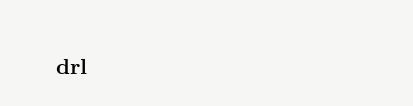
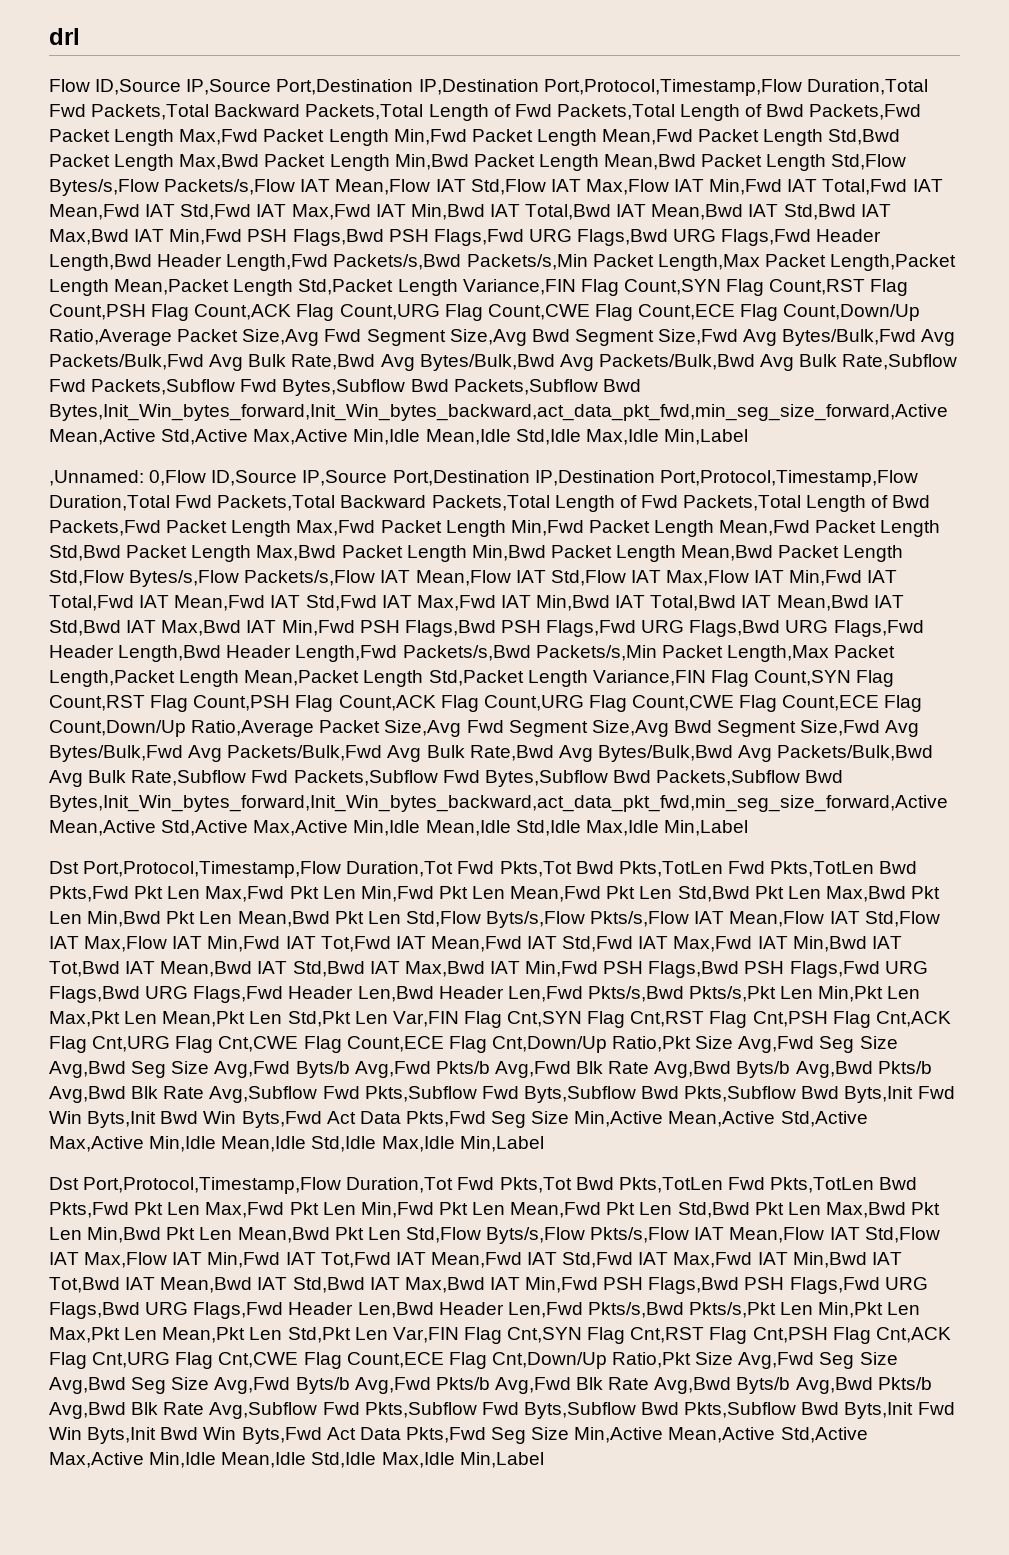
+ Flow ID,Source IP,Source Port,Destination IP,Destination Port,Protocol,Timestamp,Flow Duration,Total Fwd Packets,Total Backward Packets,Total Length of Fwd Packets,Total Length of Bwd Packets,Fwd Packet Length Max,Fwd Packet Length Min,Fwd Packet Length Mean,Fwd Packet Length Std,Bwd Packet Length Max,Bwd Packet Length Min,Bwd Packet Length Mean,Bwd Packet Length Std,Flow Bytes/s,Flow Packets/s,Flow IAT Mean,Flow IAT Std,Flow IAT Max,Flow IAT Min,Fwd IAT Total,Fwd IAT Mean,Fwd IAT Std,Fwd IAT Max,Fwd IAT Min,Bwd IAT Total,Bwd IAT Mean,Bwd IAT Std,Bwd IAT Max,Bwd IAT Min,Fwd PSH Flags,Bwd PSH Flags,Fwd URG Flags,Bwd URG Flags,Fwd Header Length,Bwd Header Length,Fwd Packets/s,Bwd Packets/s,Min Packet Length,Max Packet Length,Packet Length Mean,Packet Length Std,Packet Length Variance,FIN Flag Count,SYN Flag Count,RST Flag Count,PSH Flag Count,ACK Flag Count,URG Flag Count,CWE Flag Count,ECE Flag Count,Down/Up Ratio,Average Packet Size,Avg Fwd Segment Size,Avg Bwd Segment Size,Fwd Avg Bytes/Bulk,Fwd Avg Packets/Bulk,Fwd Avg Bulk Rate,Bwd Avg Bytes/Bulk,Bwd Avg Packets/Bulk,Bwd Avg Bulk Rate,Subflow Fwd Packets,Subflow Fwd Bytes,Subflow Bwd Packets,Subflow Bwd Bytes,Init_Win_bytes_forward,Init_Win_bytes_backward,act_data_pkt_fwd,min_seg_size_forward,Active Mean,Active Std,Active Max,Active Min,Idle Mean,Idle Std,Idle Max,Idle Min,Label
+ ,Unnamed: 0,Flow ID,Source IP,Source Port,Destination IP,Destination Port,Protocol,Timestamp,Flow Duration,Total Fwd Packets,Total Backward Packets,Total Length of Fwd Packets,Total Length of Bwd Packets,Fwd Packet Length Max,Fwd Packet Length Min,Fwd Packet Length Mean,Fwd Packet Length Std,Bwd Packet Length Max,Bwd Packet Length Min,Bwd Packet Length Mean,Bwd Packet Length Std,Flow Bytes/s,Flow Packets/s,Flow IAT Mean,Flow IAT Std,Flow IAT Max,Flow IAT Min,Fwd IAT Total,Fwd IAT Mean,Fwd IAT Std,Fwd IAT Max,Fwd IAT Min,Bwd IAT Total,Bwd IAT Mean,Bwd IAT Std,Bwd IAT Max,Bwd IAT Min,Fwd PSH Flags,Bwd PSH Flags,Fwd URG Flags,Bwd URG Flags,Fwd Header Length,Bwd Header Length,Fwd Packets/s,Bwd Packets/s,Min Packet Length,Max Packet Length,Packet Length Mean,Packet Length Std,Packet Length Variance,FIN Flag Count,SYN Flag Count,RST Flag Count,PSH Flag Count,ACK Flag Count,URG Flag Count,CWE Flag Count,ECE Flag Count,Down/Up Ratio,Average Packet Size,Avg Fwd Segment Size,Avg Bwd Segment Size,Fwd Avg Bytes/Bulk,Fwd Avg Packets/Bulk,Fwd Avg Bulk Rate,Bwd Avg Bytes/Bulk,Bwd Avg Packets/Bulk,Bwd Avg Bulk Rate,Subflow Fwd Packets,Subflow Fwd Bytes,Subflow Bwd Packets,Subflow Bwd Bytes,Init_Win_bytes_forward,Init_Win_bytes_backward,act_data_pkt_fwd,min_seg_size_forward,Active Mean,Active Std,Active Max,Active Min,Idle Mean,Idle Std,Idle Max,Idle Min,Label
+ Dst Port,Protocol,Timestamp,Flow Duration,Tot Fwd Pkts,Tot Bwd Pkts,TotLen Fwd Pkts,TotLen Bwd Pkts,Fwd Pkt Len Max,Fwd Pkt Len Min,Fwd Pkt Len Mean,Fwd Pkt Len Std,Bwd Pkt Len Max,Bwd Pkt Len Min,Bwd Pkt Len Mean,Bwd Pkt Len Std,Flow Byts/s,Flow Pkts/s,Flow IAT Mean,Flow IAT Std,Flow IAT Max,Flow IAT Min,Fwd IAT Tot,Fwd IAT Mean,Fwd IAT Std,Fwd IAT Max,Fwd IAT Min,Bwd IAT Tot,Bwd IAT Mean,Bwd IAT Std,Bwd IAT Max,Bwd IAT Min,Fwd PSH Flags,Bwd PSH Flags,Fwd URG Flags,Bwd URG Flags,Fwd Header Len,Bwd Header Len,Fwd Pkts/s,Bwd Pkts/s,Pkt Len Min,Pkt Len Max,Pkt Len Mean,Pkt Len Std,Pkt Len Var,FIN Flag Cnt,SYN Flag Cnt,RST Flag Cnt,PSH Flag Cnt,ACK Flag Cnt,URG Flag Cnt,CWE Flag Count,ECE Flag Cnt,Down/Up Ratio,Pkt Size Avg,Fwd Seg Size Avg,Bwd Seg Size Avg,Fwd Byts/b Avg,Fwd Pkts/b Avg,Fwd Blk Rate Avg,Bwd Byts/b Avg,Bwd Pkts/b Avg,Bwd Blk Rate Avg,Subflow Fwd Pkts,Subflow Fwd Byts,Subflow Bwd Pkts,Subflow Bwd Byts,Init Fwd Win Byts,Init Bwd Win Byts,Fwd Act Data Pkts,Fwd Seg Size Min,Active Mean,Active Std,Active Max,Active Min,Idle Mean,Idle Std,Idle Max,Idle Min,Label
+ Dst Port,Protocol,Timestamp,Flow Duration,Tot Fwd Pkts,Tot Bwd Pkts,TotLen Fwd Pkts,TotLen Bwd Pkts,Fwd Pkt Len Max,Fwd Pkt Len Min,Fwd Pkt Len Mean,Fwd Pkt Len Std,Bwd Pkt Len Max,Bwd Pkt Len Min,Bwd Pkt Len Mean,Bwd Pkt Len Std,Flow Byts/s,Flow Pkts/s,Flow IAT Mean,Flow IAT Std,Flow IAT Max,Flow IAT Min,Fwd IAT Tot,Fwd IAT Mean,Fwd IAT Std,Fwd IAT Max,Fwd IAT Min,Bwd IAT Tot,Bwd IAT Mean,Bwd IAT Std,Bwd IAT Max,Bwd IAT Min,Fwd PSH Flags,Bwd PSH Flags,Fwd URG Flags,Bwd URG Flags,Fwd Header Len,Bwd Header Len,Fwd Pkts/s,Bwd Pkts/s,Pkt Len Min,Pkt Len Max,Pkt Len Mean,Pkt Len Std,Pkt Len Var,FIN Flag Cnt,SYN Flag Cnt,RST Flag Cnt,PSH Flag Cnt,ACK Flag Cnt,URG Flag Cnt,CWE Flag Count,ECE Flag Cnt,Down/Up Ratio,Pkt Size Avg,Fwd Seg Size Avg,Bwd Seg Size Avg,Fwd Byts/b Avg,Fwd Pkts/b Avg,Fwd Blk Rate Avg,Bwd Byts/b Avg,Bwd Pkts/b Avg,Bwd Blk Rate Avg,Subflow Fwd Pkts,Subflow Fwd Byts,Subflow Bwd Pkts,Subflow Bwd Byts,Init Fwd Win Byts,Init Bwd Win Byts,Fwd Act Data Pkts,Fwd Seg Size Min,Active Mean,Active Std,Active Max,Active Min,Idle Mean,Idle Std,Idle Max,Idle Min,Label

